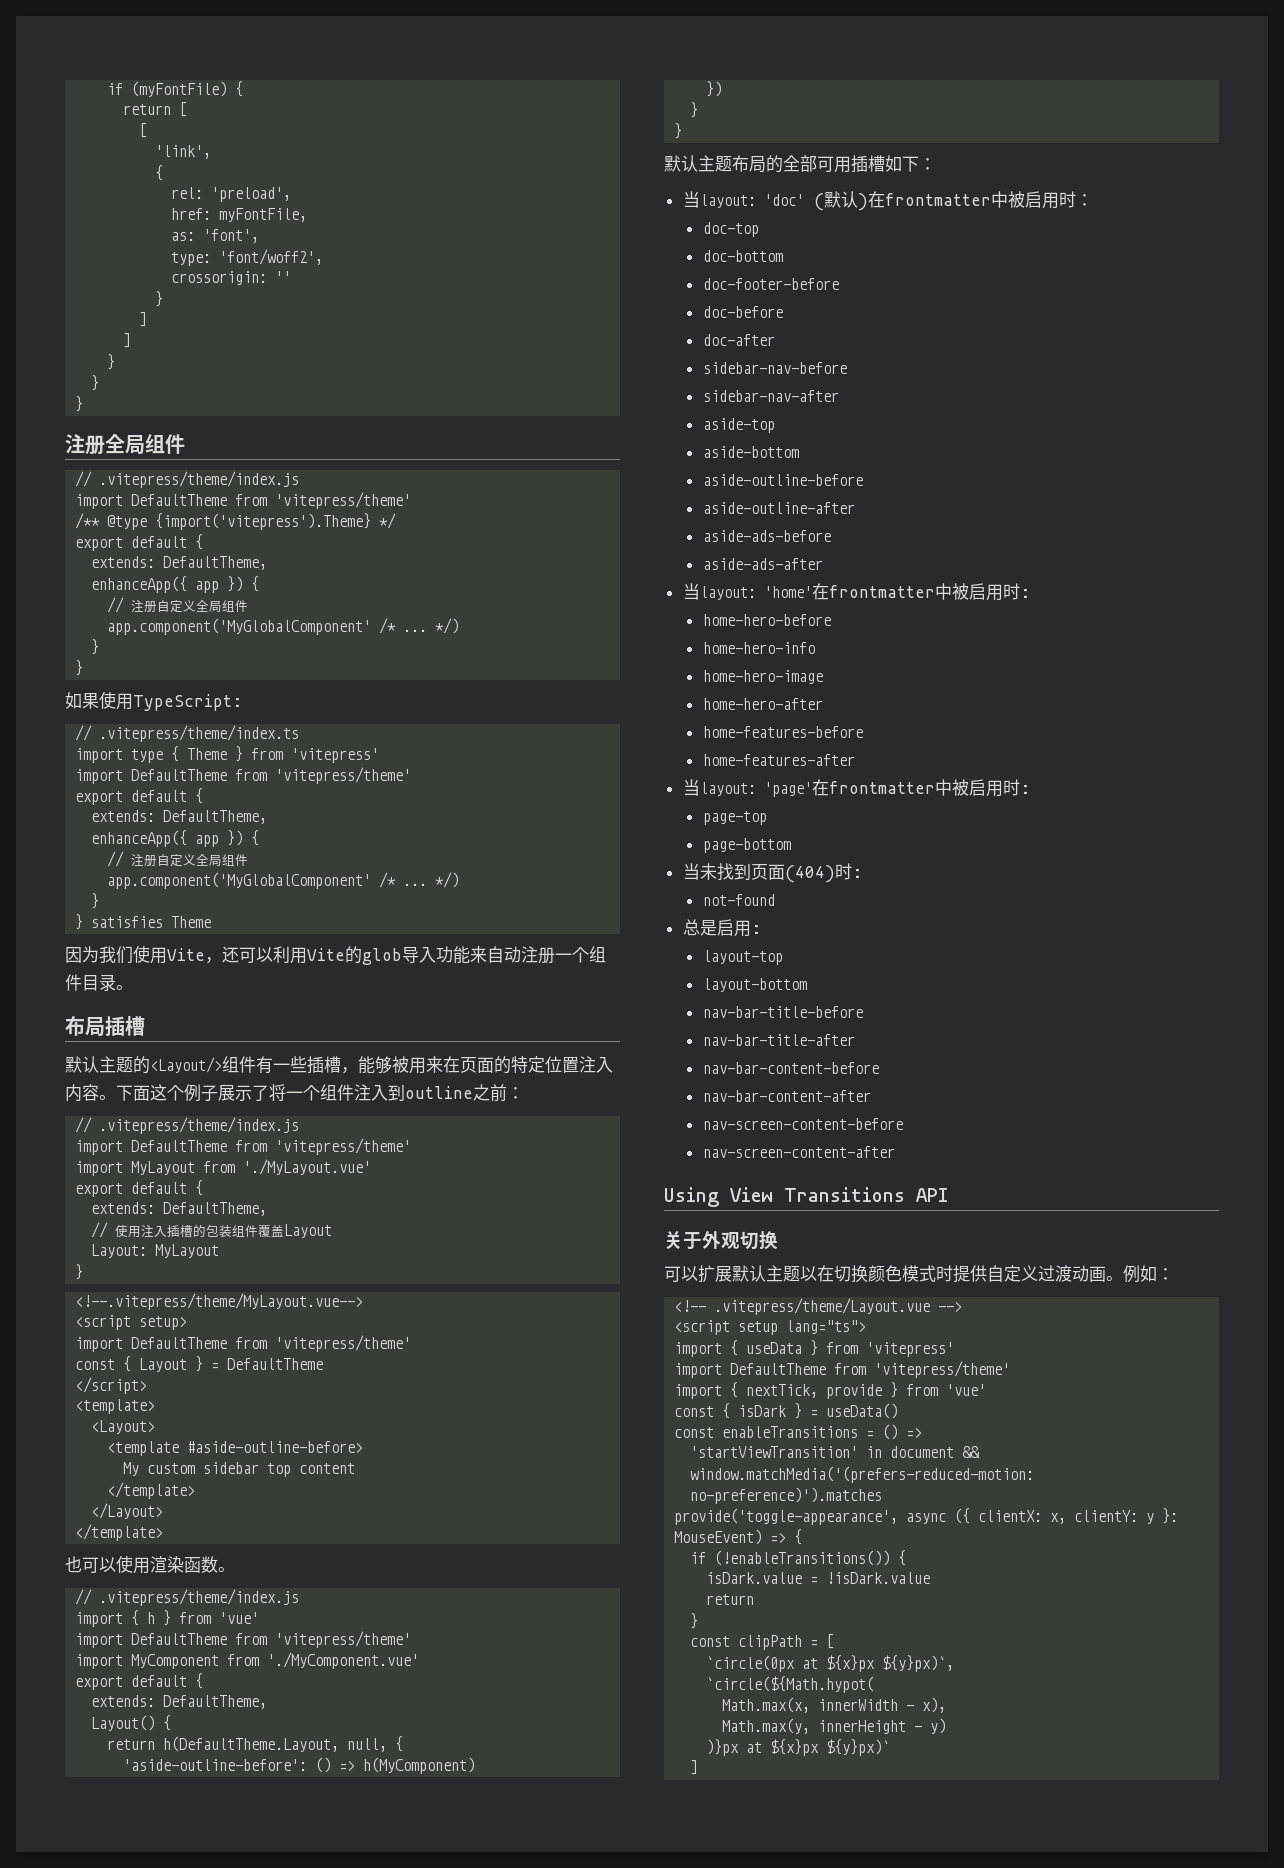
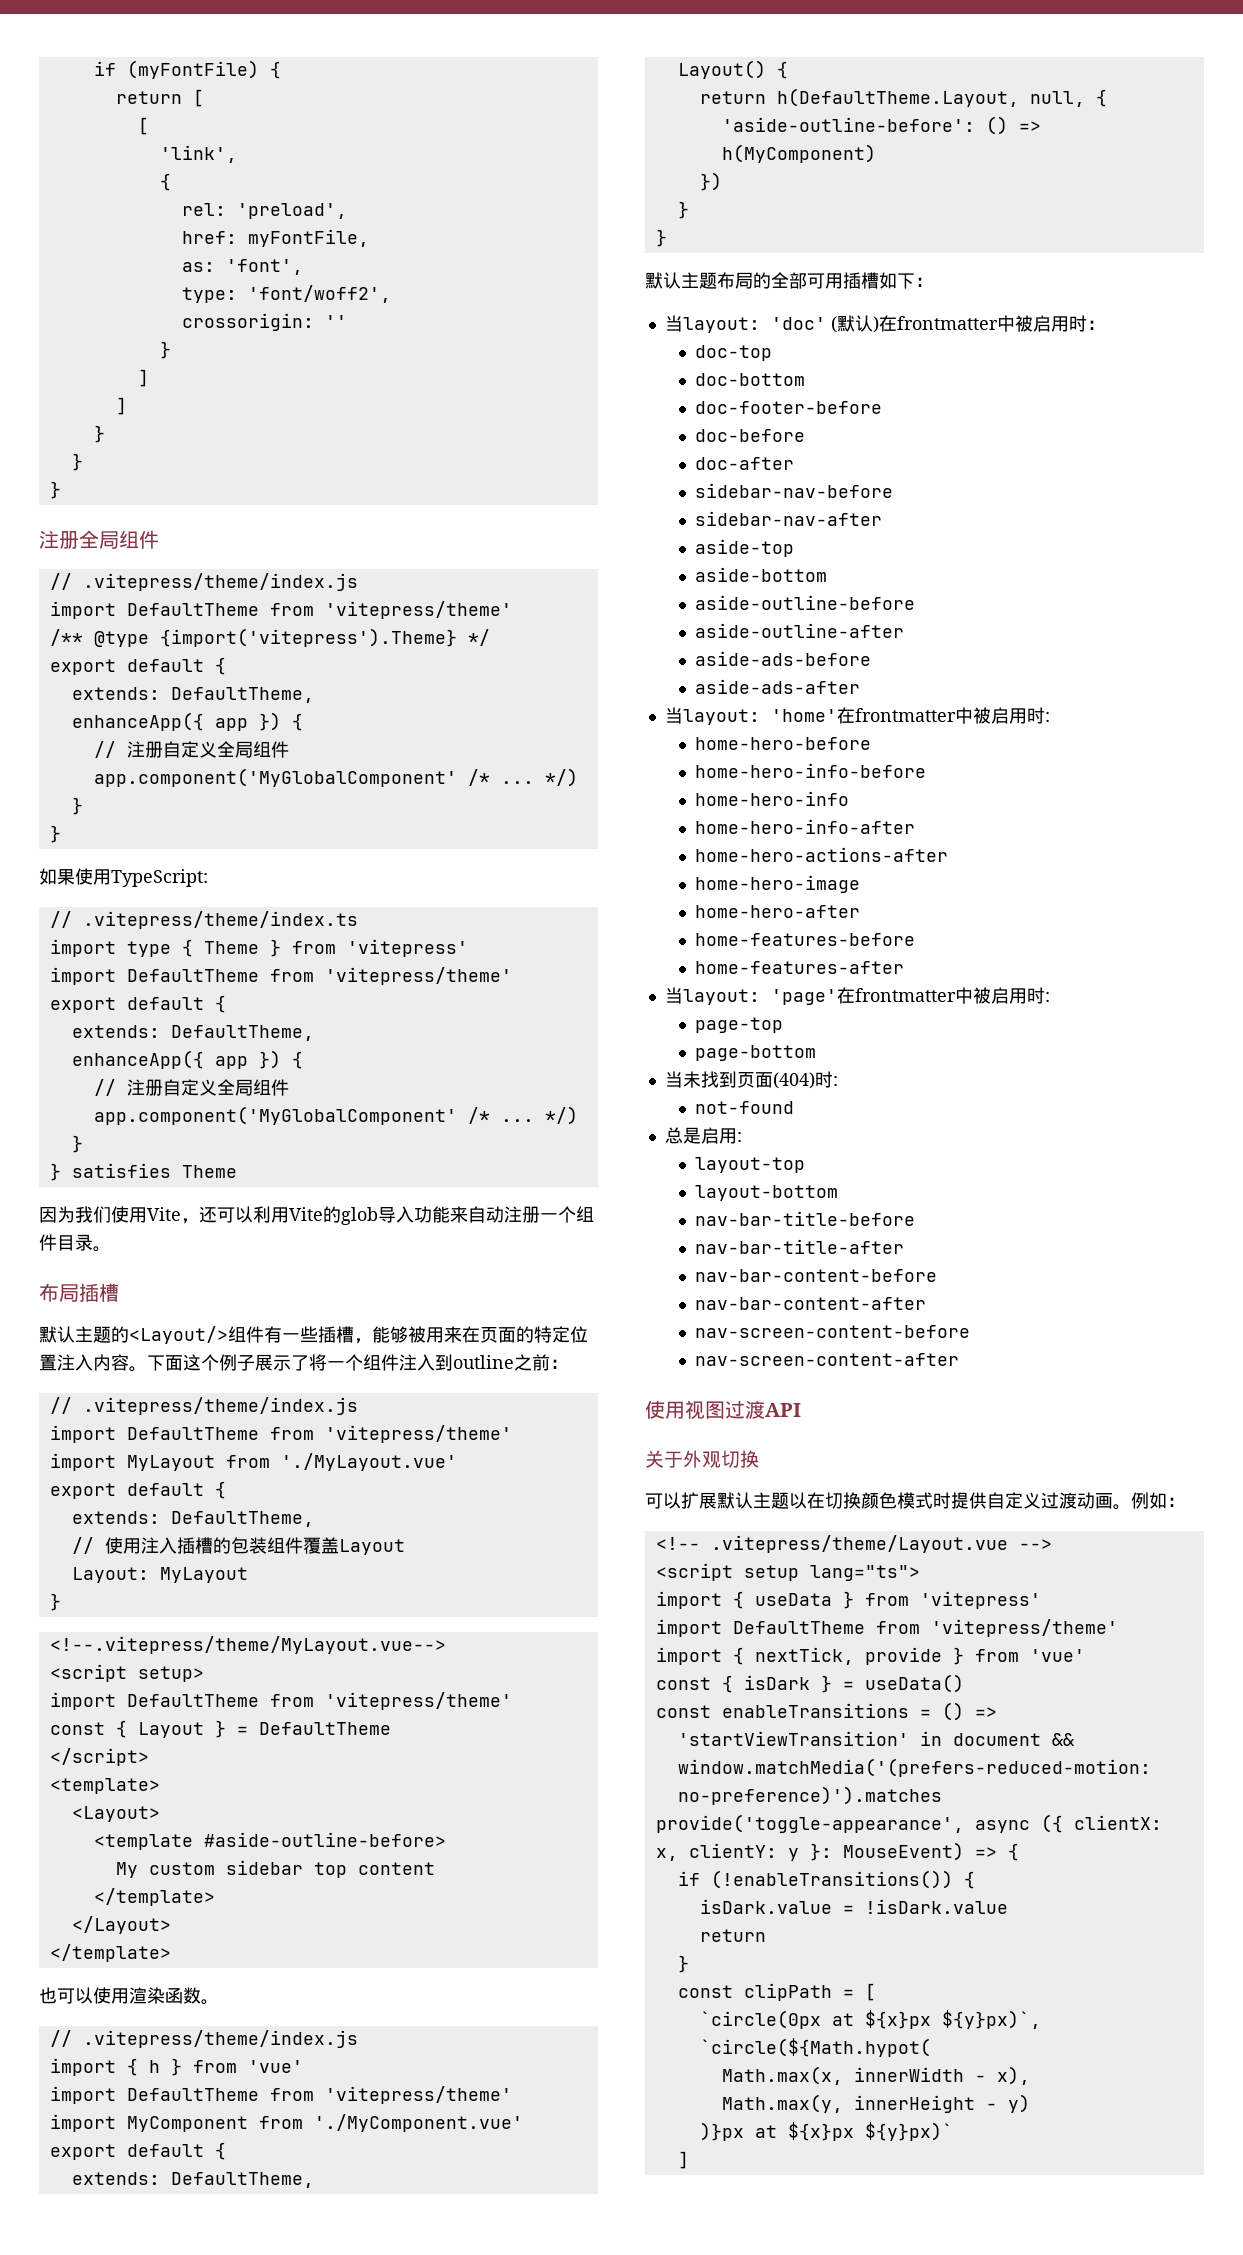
+ home-hero-info-before
+ home-hero-info-after
+ home-hero-actions-after
- Using View Transitions API
+ 使用视图过渡API

